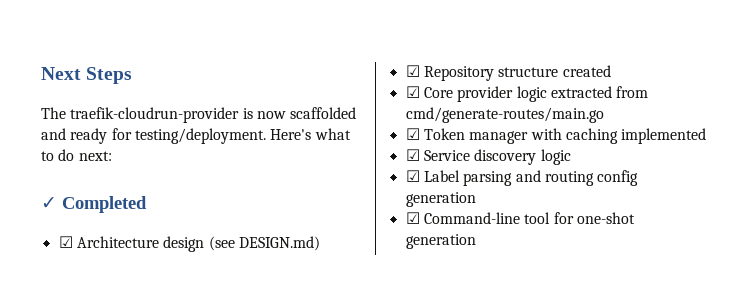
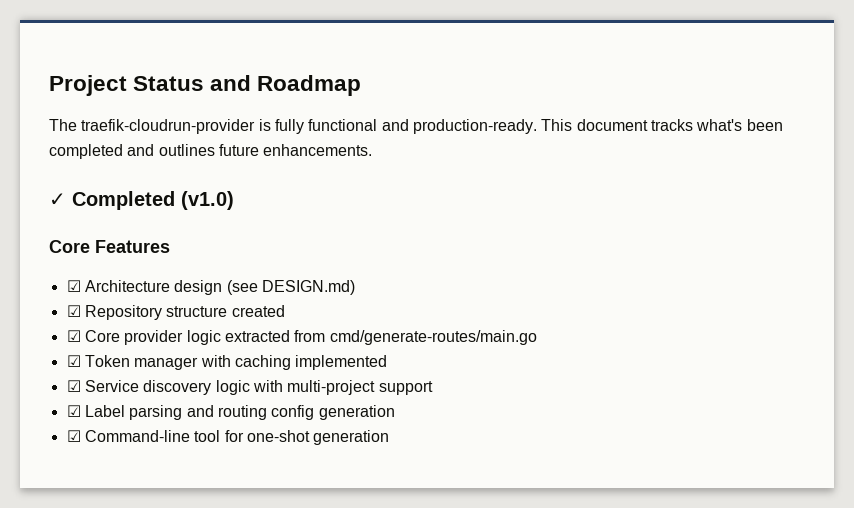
- Next Steps
+ Project Status and Roadmap
- The traefik-cloudrun-provider is now scaffolded and ready for testing/deployment. Here's what to do next:
+ The traefik-cloudrun-provider is fully functional and production-ready. This document tracks what's been completed and outlines future enhancements.
- ✓ Completed
+ ✓ Completed (v1.0)
+ Core Features
- ☑ Service discovery logic
+ ☑ Service discovery logic with multi-project support

